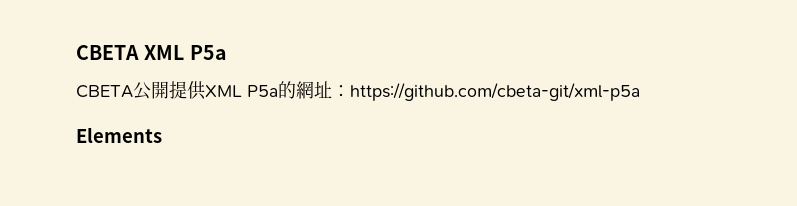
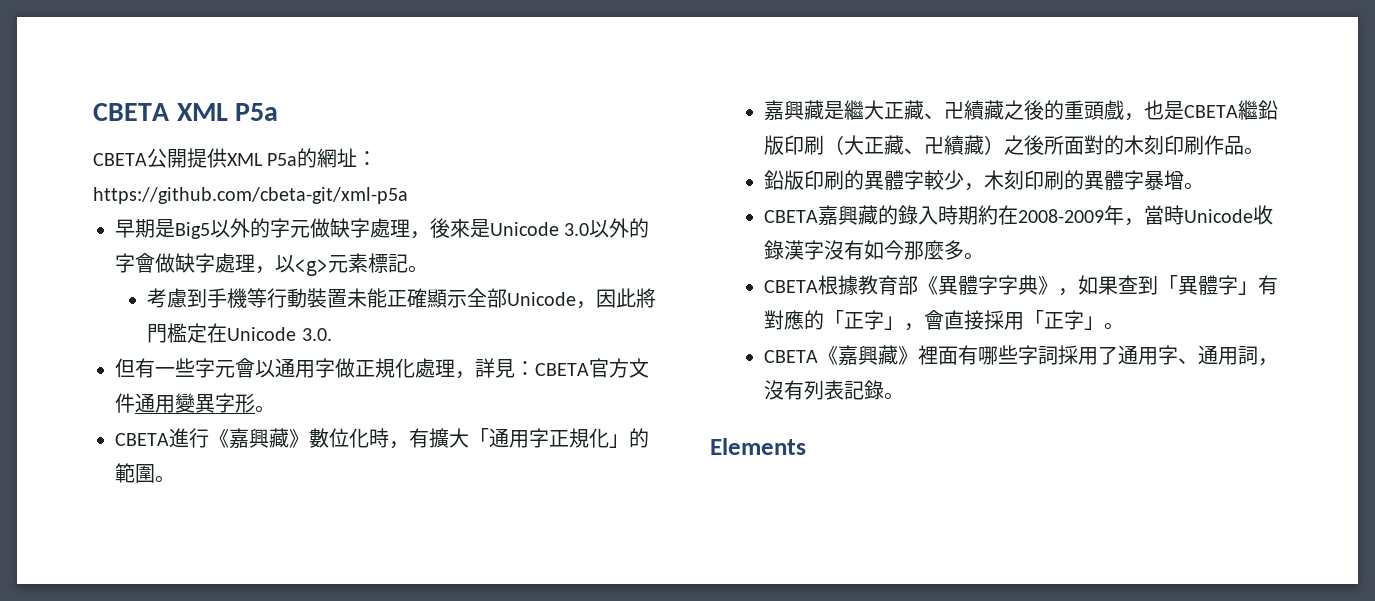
+ 早期是Big5以外的字元做缺字處理，後來是Unicode 3.0以外的字會做缺字處理，以<g>元素標記。
+ 考慮到手機等行動裝置未能正確顯示全部Unicode，因此將門檻定在Unicode 3.0.
+ 但有一些字元會以通用字做正規化處理，詳見：CBETA官方文件通用變異字形。
+ CBETA進行《嘉興藏》數位化時，有擴大「通用字正規化」的範圍。
+ 嘉興藏是繼大正藏、卍續藏之後的重頭戲，也是CBETA繼鉛版印刷（大正藏、卍續藏）之後所面對的木刻印刷作品。
+ 鉛版印刷的異體字較少，木刻印刷的異體字暴增。
+ CBETA嘉興藏的錄入時期約在2008-2009年，當時Unicode收錄漢字沒有如今那麼多。
+ CBETA根據教育部《異體字字典》，如果查到「異體字」有對應的「正字」，會直接採用「正字」。
+ CBETA《嘉興藏》裡面有哪些字詞採用了通用字、通用詞，沒有列表記錄。

